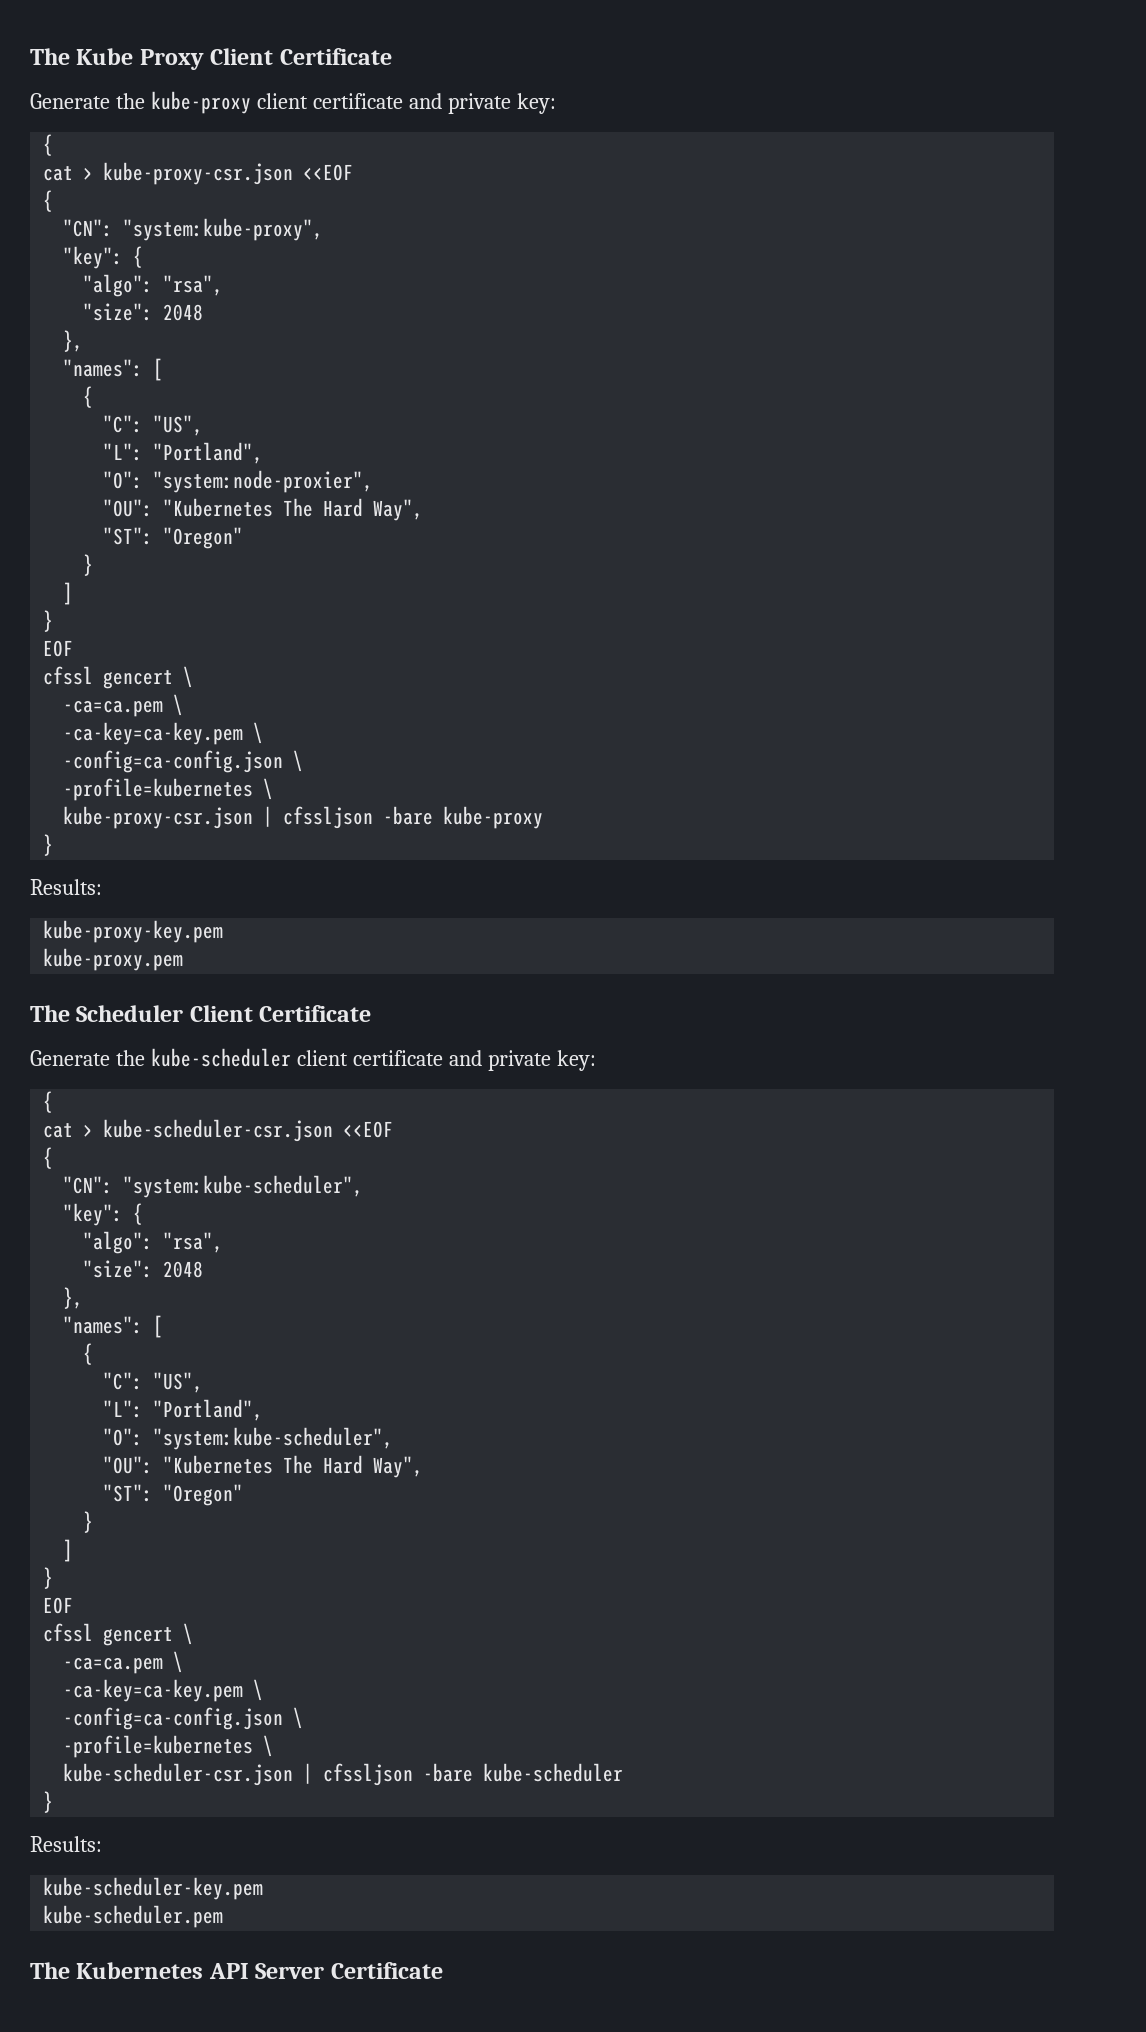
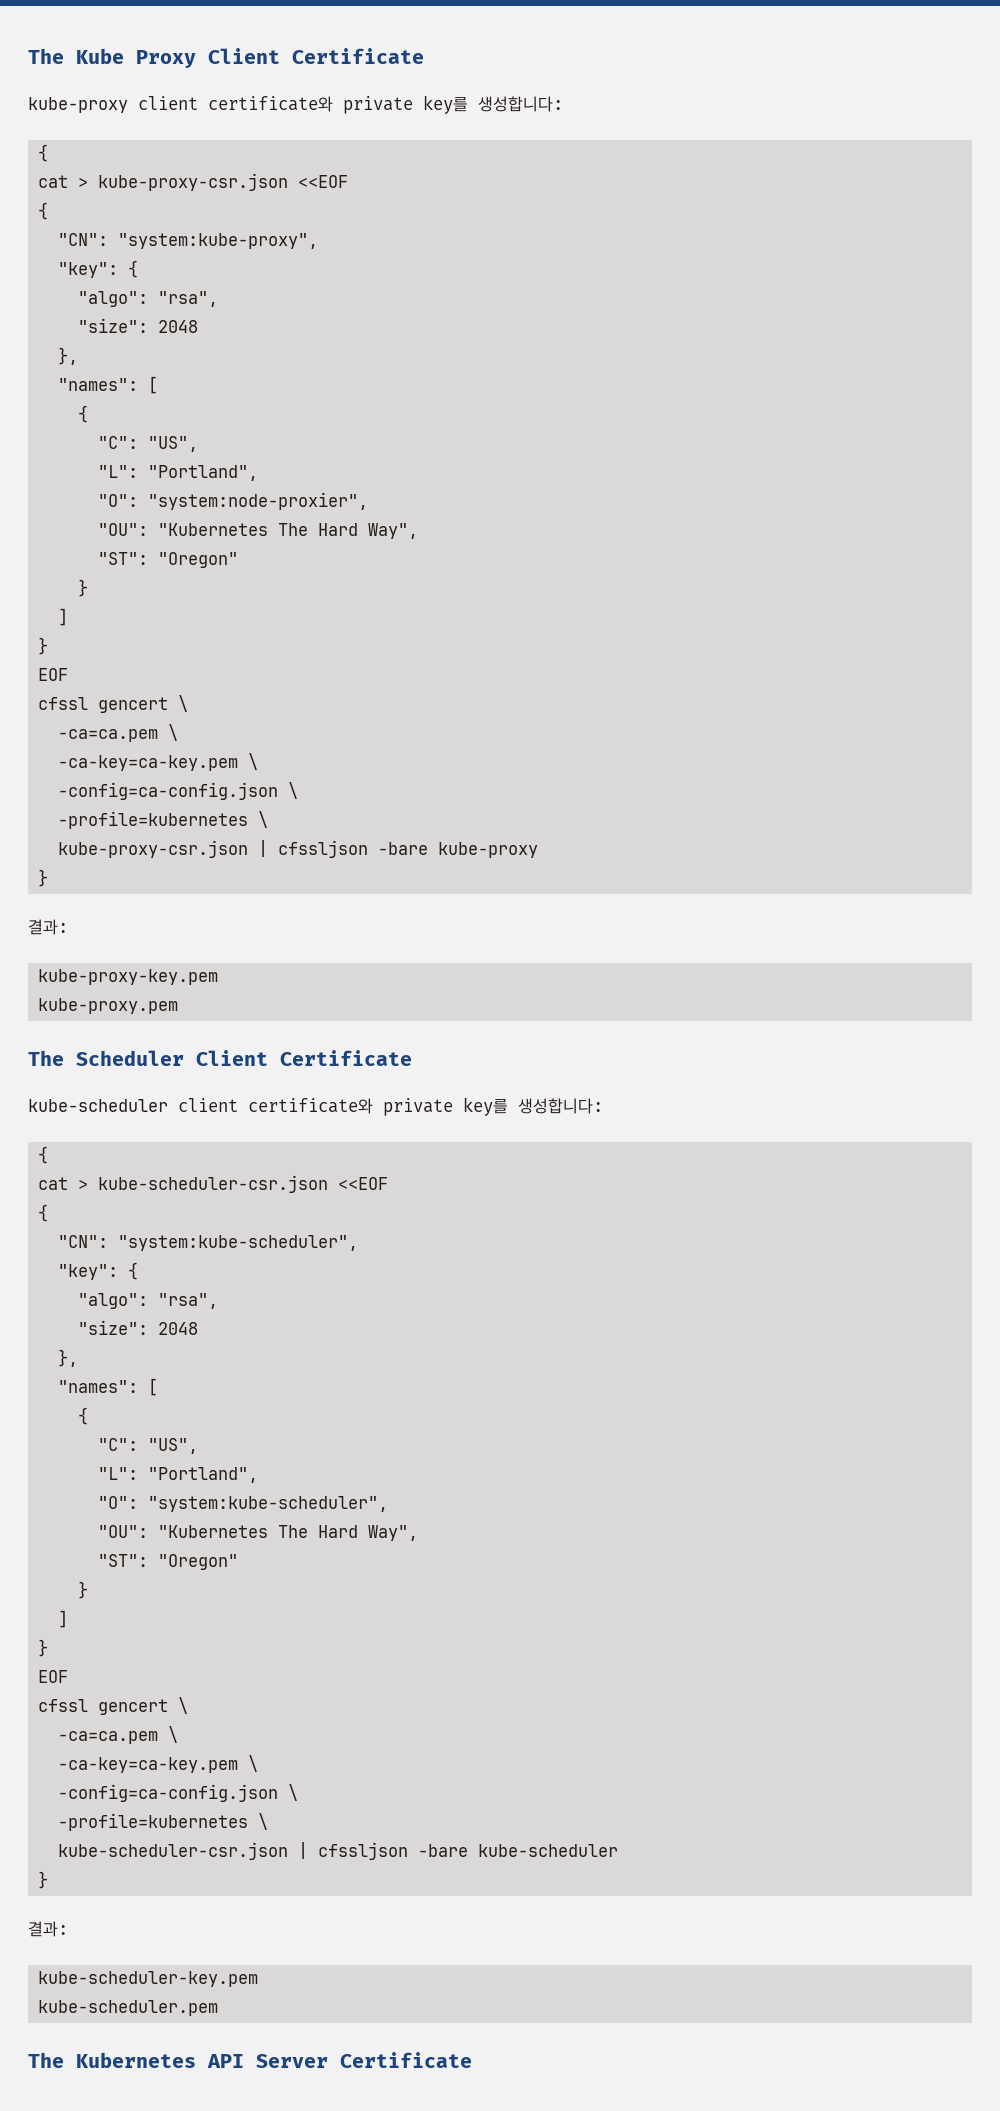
- Generate the kube-proxy client certificate and private key:
+ kube-proxy client certificate와 private key를 생성합니다:
  kube-proxy-csr.json | cfssljson -bare kube-proxy
  }
- Results:
+ 결과:
- Generate the kube-scheduler client certificate and private key:
+ kube-scheduler client certificate와 private key를 생성합니다:
  kube-scheduler-csr.json | cfssljson -bare kube-scheduler
  }
- Results:
+ 결과:

